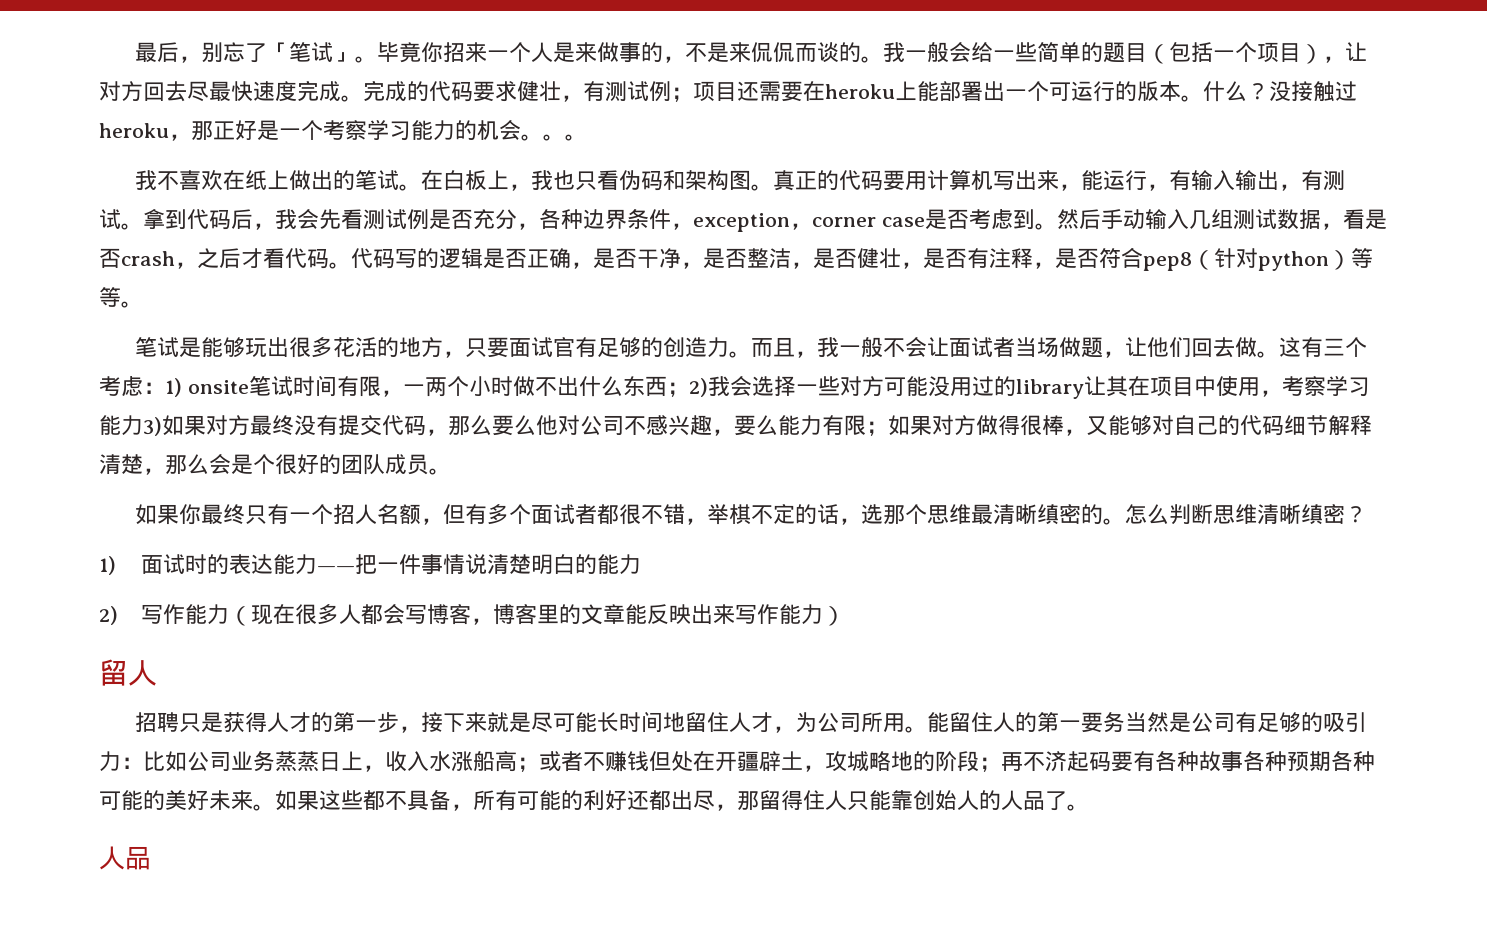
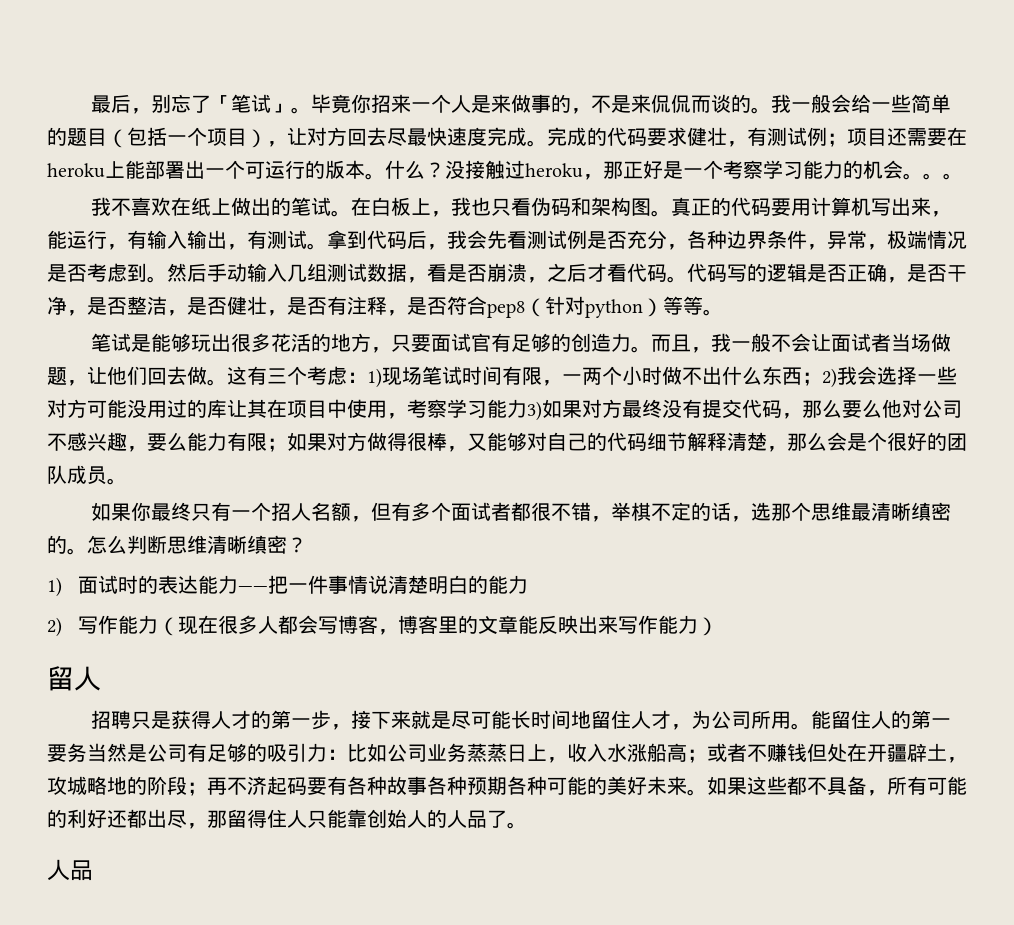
- 拿到代码后，我会先看测试例是否充分，各种边界条件，exception，corner case是否考虑到。
+ 拿到代码后，我会先看测试例是否充分，各种边界条件，异常，极端情况是否考虑到。
- 然后手动输入几组测试数据，看是否crash，之后才看代码。
+ 然后手动输入几组测试数据，看是否崩溃，之后才看代码。
- 1) onsite笔试时间有限，一两个小时做不出什么东西；
+ 1)现场笔试时间有限，一两个小时做不出什么东西；
- 2)我会选择一些对方可能没用过的library让其在项目中使用，考察学习能力3)如果对方最终没有提交代码，那么要么他对公司不感兴趣，要么能力有限；
+ 2)我会选择一些对方可能没用过的库让其在项目中使用，考察学习能力3)如果对方最终没有提交代码，那么要么他对公司不感兴趣，要么能力有限；

